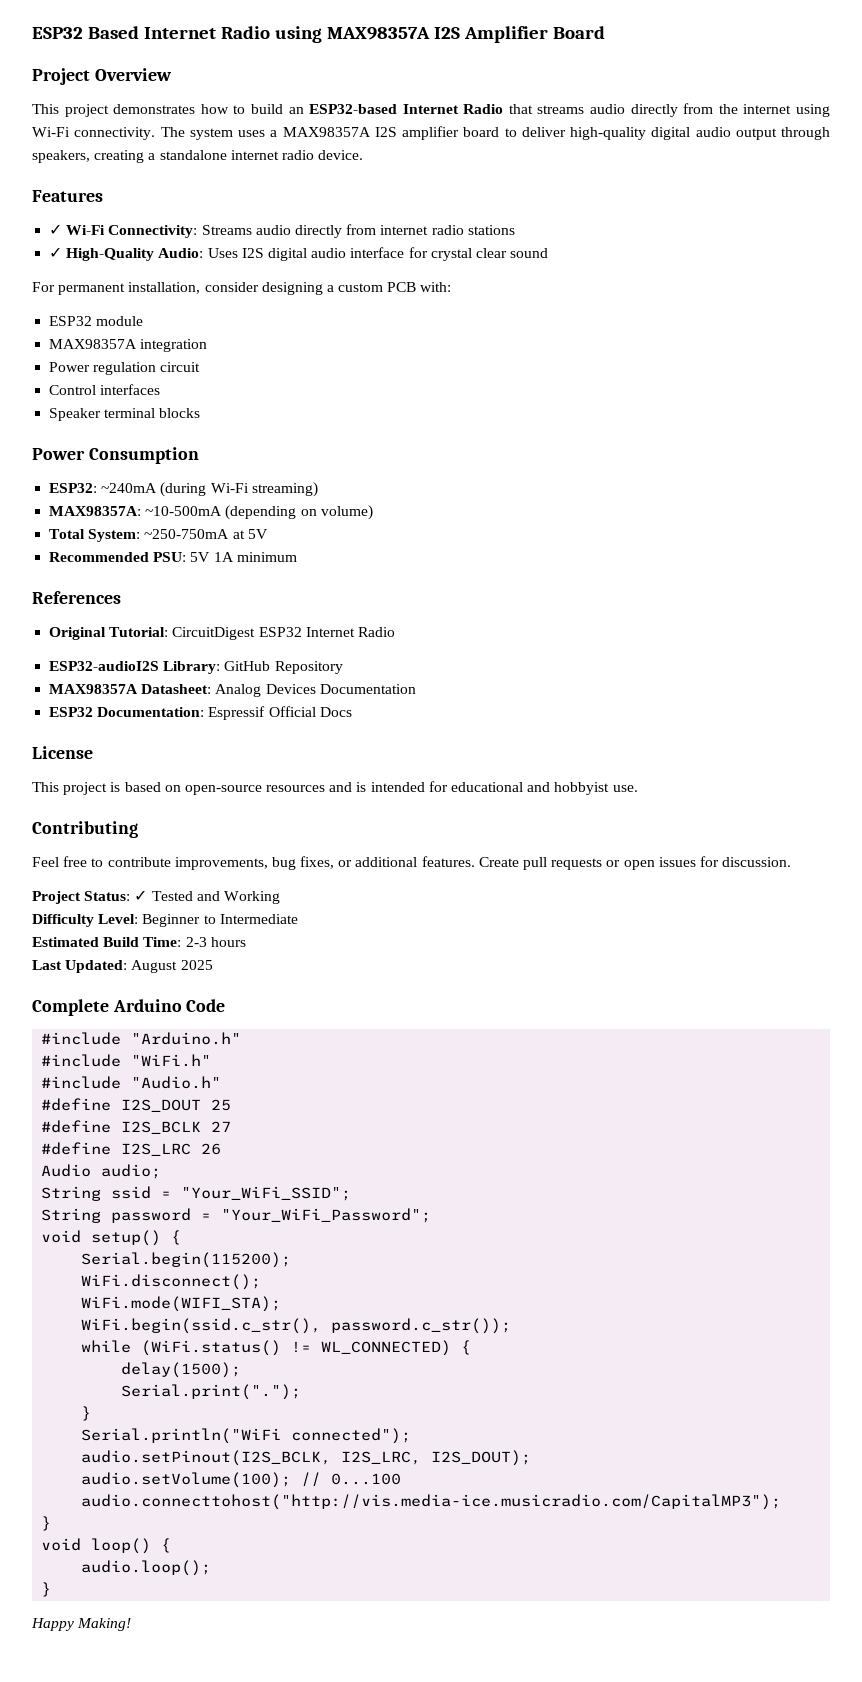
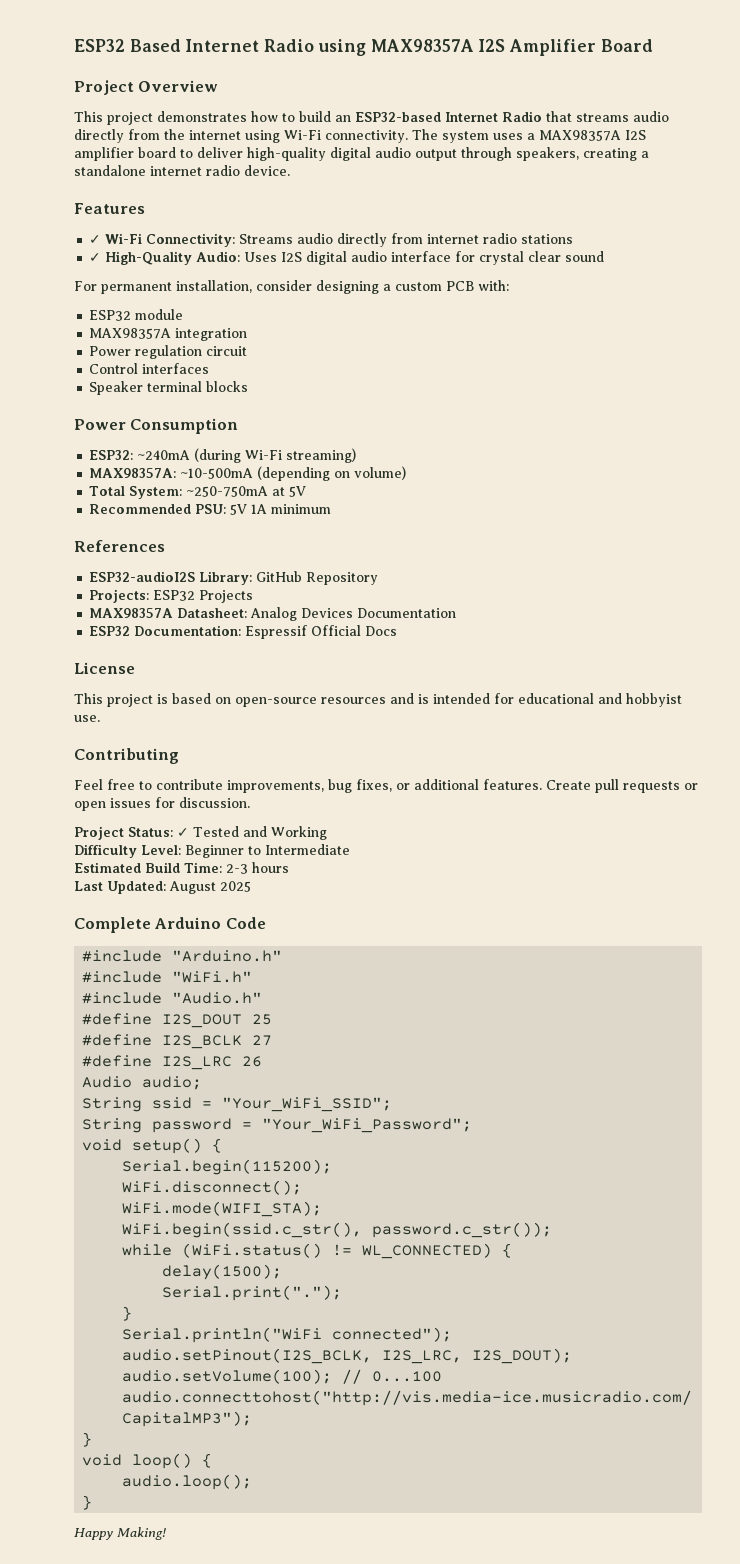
- Original Tutorial: CircuitDigest ESP32 Internet Radio
+ Projects: ESP32 Projects

